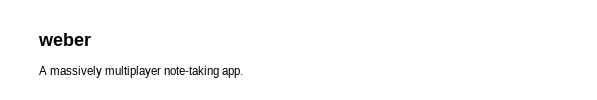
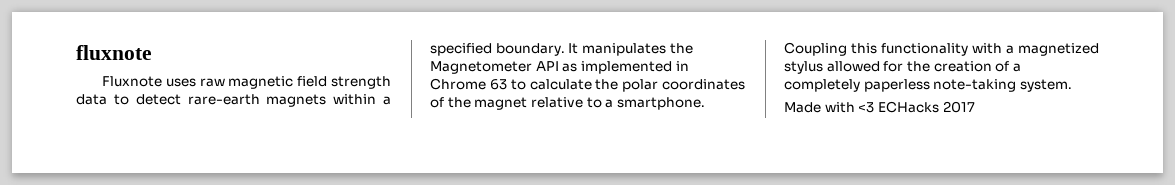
- weber
- A massively multiplayer note-taking app.
+ fluxnote
+ Fluxnote uses raw magnetic field strength data to detect rare-earth magnets within a specified boundary. It manipulates the Magnetometer API as implemented in Chrome 63 to calculate the polar coordinates of the magnet relative to a smartphone. Coupling this functionality with a magnetized stylus allowed for the creation of a completely paperless note-taking system.
+ Made with <3 ECHacks 2017

